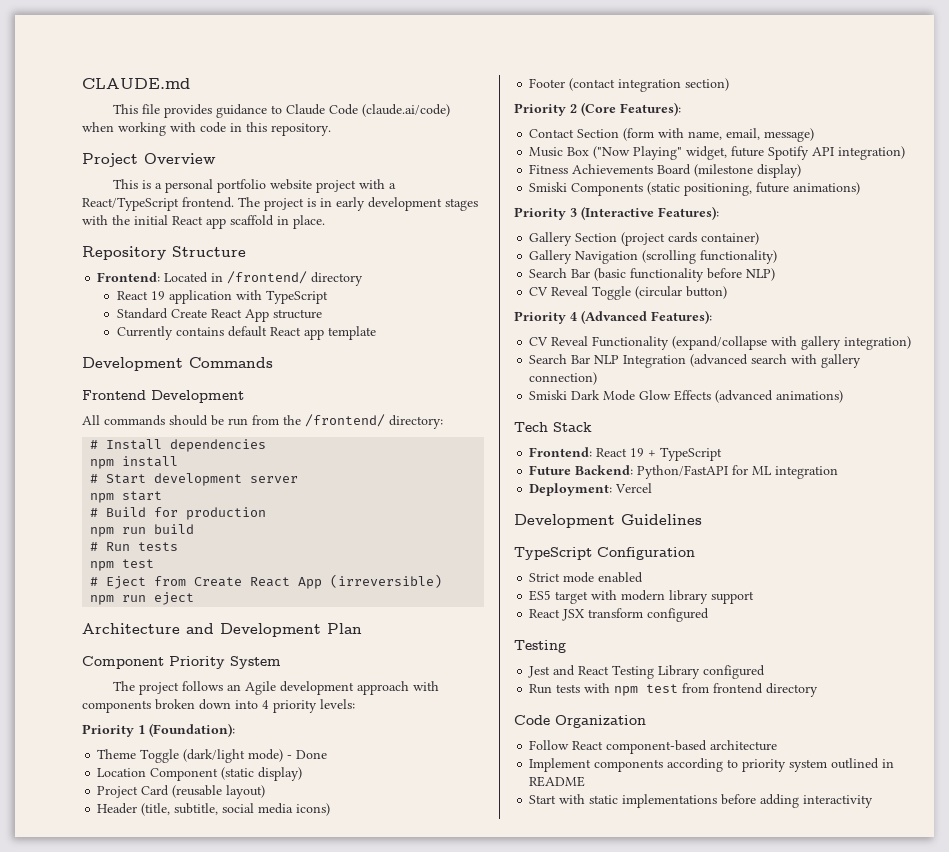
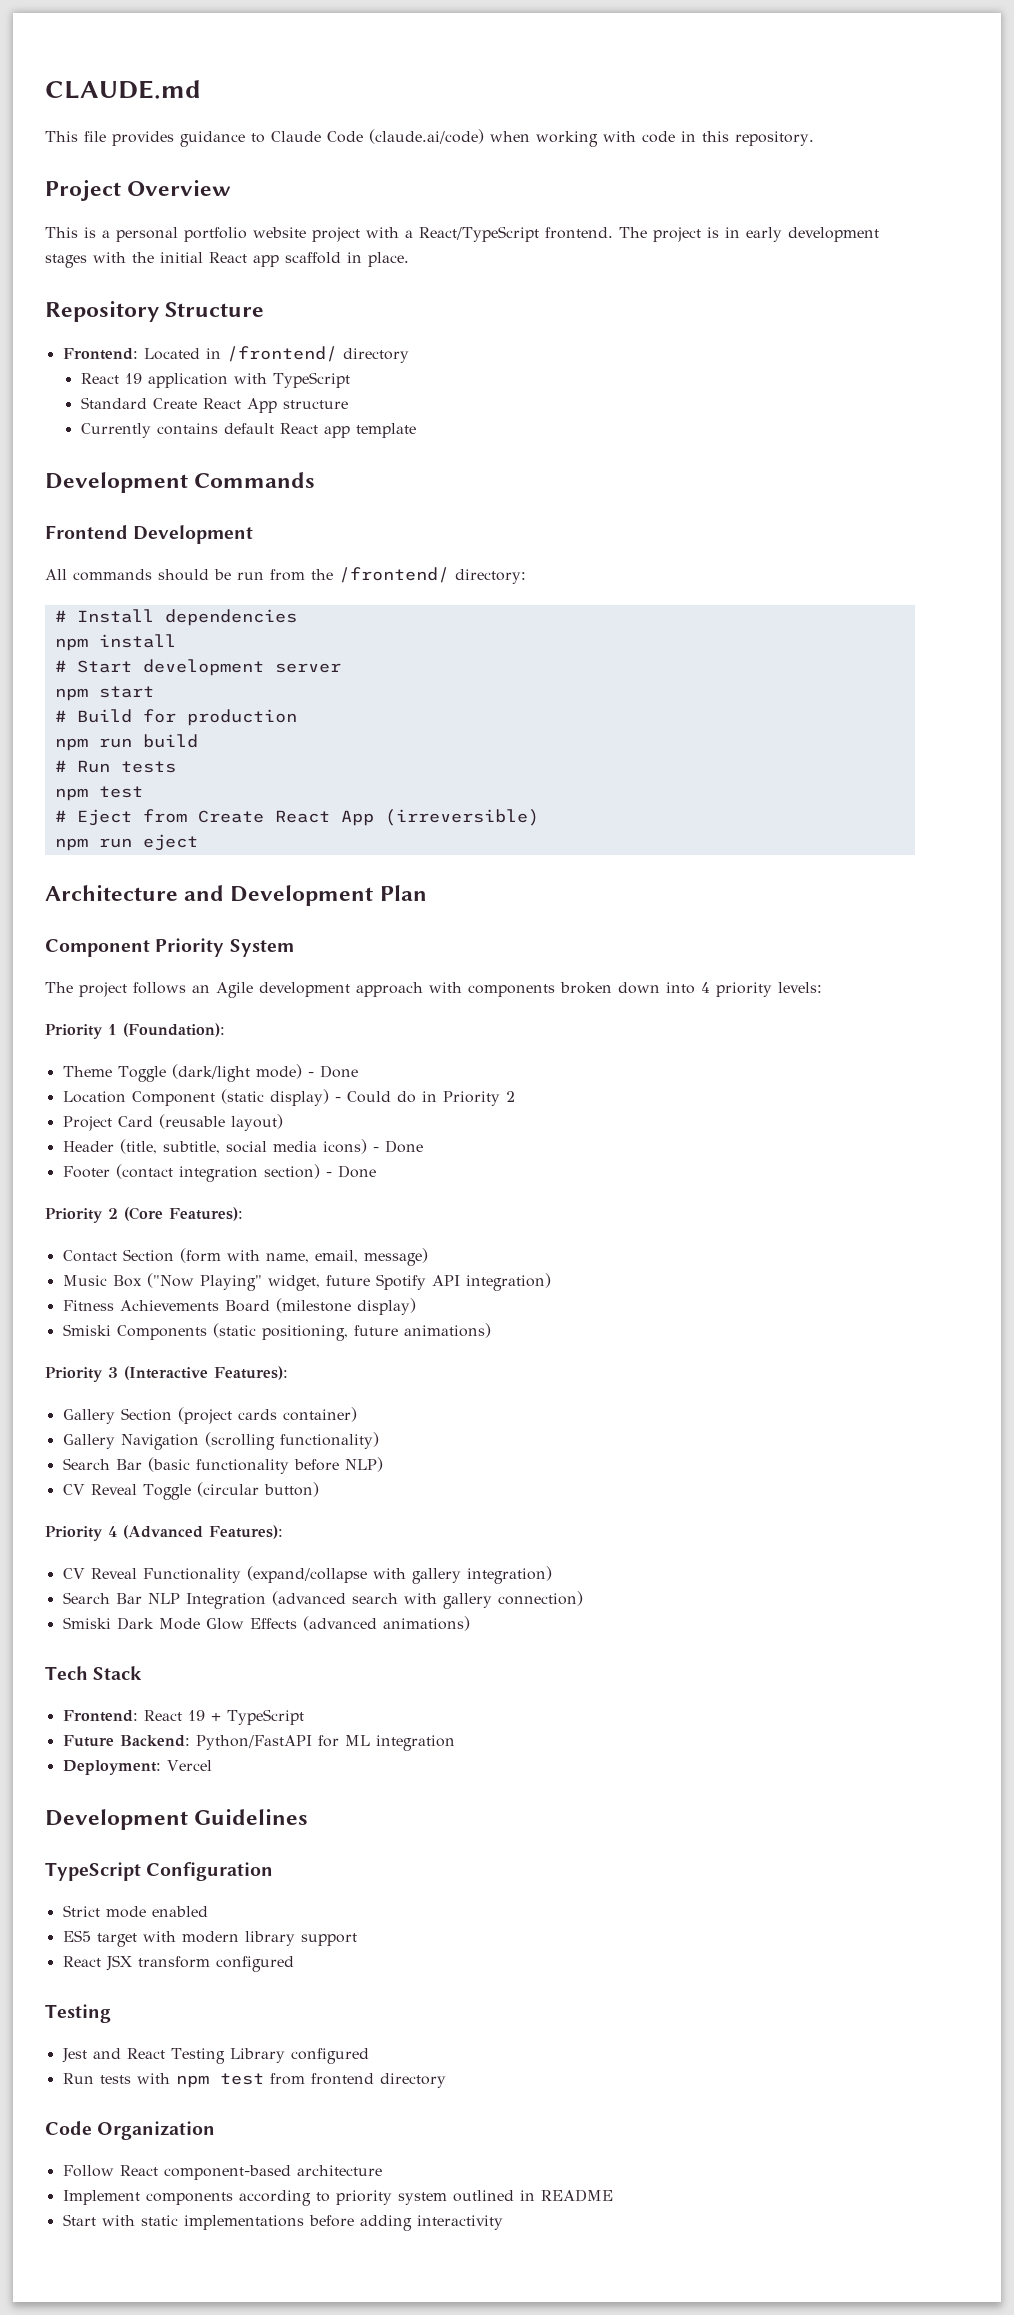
- Location Component (static display)
+ Location Component (static display) - Could do in Priority 2
- Header (title, subtitle, social media icons)
+ Header (title, subtitle, social media icons) - Done
- Footer (contact integration section)
+ Footer (contact integration section) - Done

